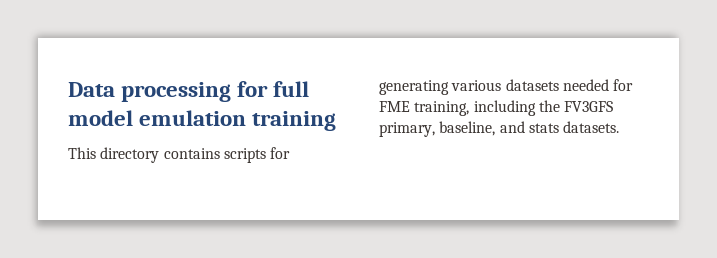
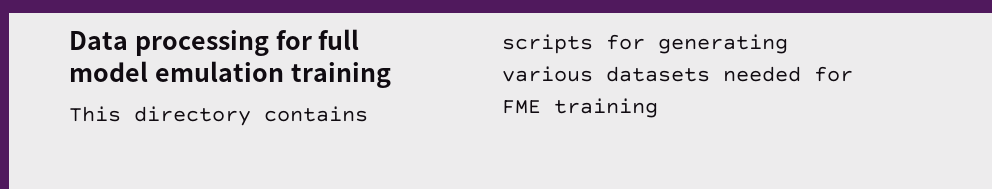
- This directory contains scripts for generating various datasets needed for FME training, including the FV3GFS primary, baseline, and stats datasets.
+ This directory contains scripts for generating various datasets needed for FME training

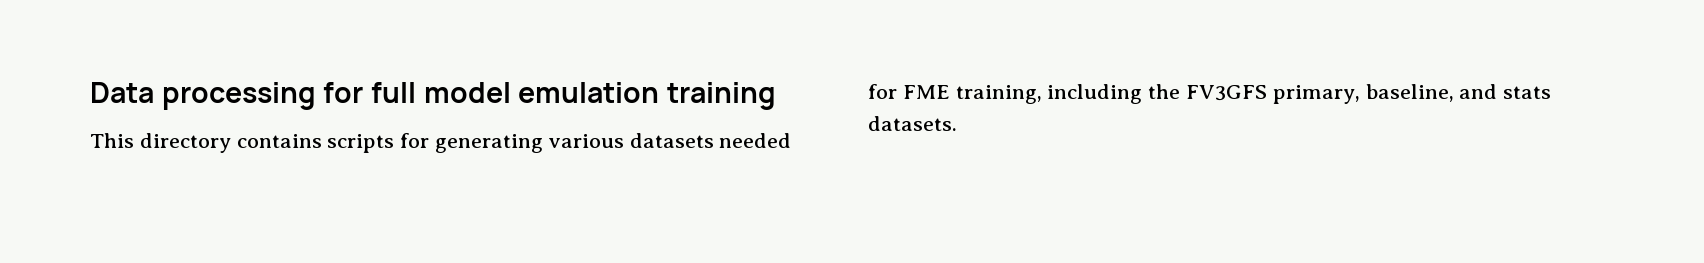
- This directory contains scripts for generating various datasets needed for FME training
+ This directory contains scripts for generating various datasets needed for FME training, including the FV3GFS primary, baseline, and stats datasets.

